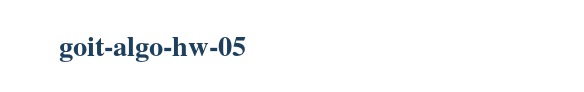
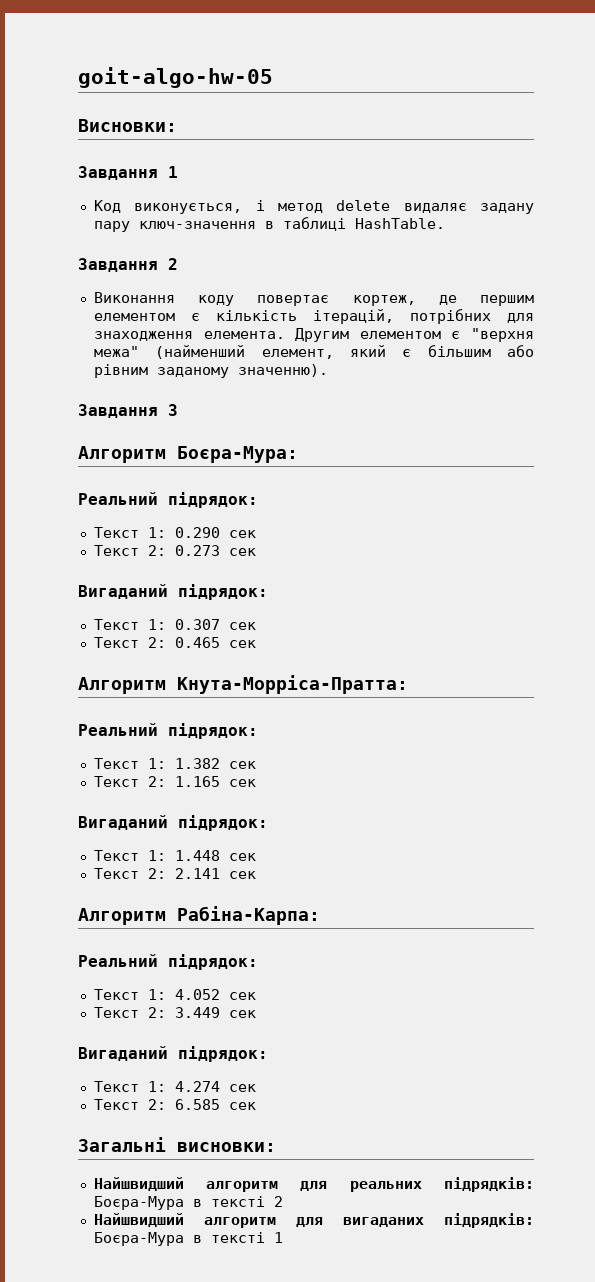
+ Висновки:
+ Завдання 1
+ Код виконується, і метод delete видаляє задану пару ключ-значення в таблиці HashTable.
+ Завдання 2
+ Виконання коду повертає кортеж, де першим елементом є кількість ітерацій, потрібних для знаходження елемента. Другим елементом є "верхня межа" (найменший елемент, який є більшим або рівним заданому значенню).
+ Завдання 3
+ Алгоритм Боєра-Мура:
+ Реальний підрядок:
+ Текст 1: 0.290 сек
+ Текст 2: 0.273 сек
+ Вигаданий підрядок:
+ Текст 1: 0.307 сек
+ Текст 2: 0.465 сек
+ Алгоритм Кнута-Морріса-Пратта:
+ Реальний підрядок:
+ Текст 1: 1.382 сек
+ Текст 2: 1.165 сек
+ Вигаданий підрядок:
+ Текст 1: 1.448 сек
+ Текст 2: 2.141 сек
+ Алгоритм Рабіна-Карпа:
+ Реальний підрядок:
+ Текст 1: 4.052 сек
+ Текст 2: 3.449 сек
+ Вигаданий підрядок:
+ Текст 1: 4.274 сек
+ Текст 2: 6.585 сек
+ Загальні висновки:
+ Найшвидший алгоритм для реальних підрядків: Боєра-Мура в тексті 2
+ Найшвидший алгоритм для вигаданих підрядків: Боєра-Мура в тексті 1

